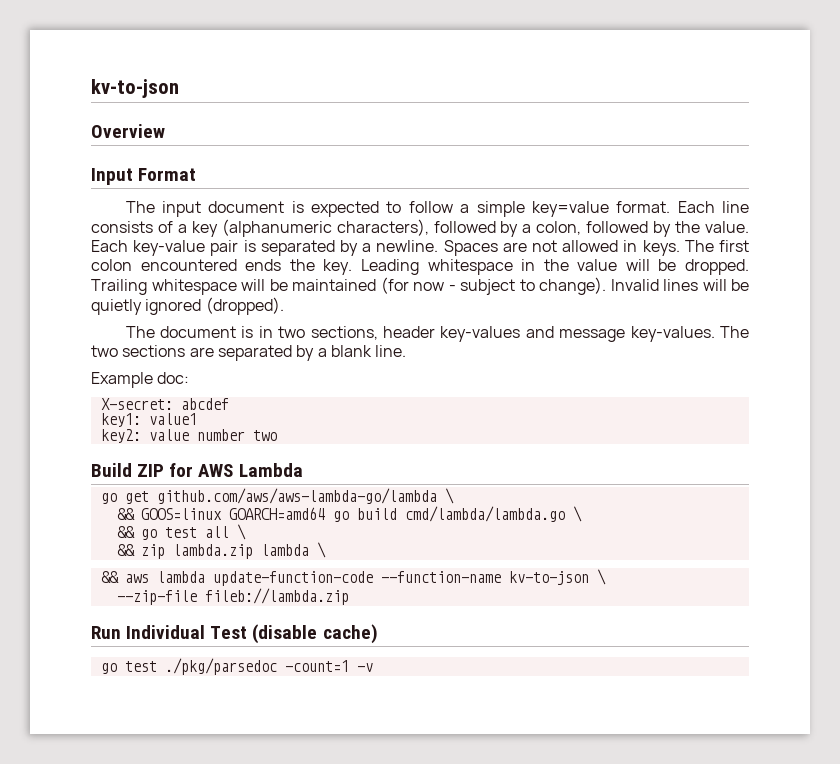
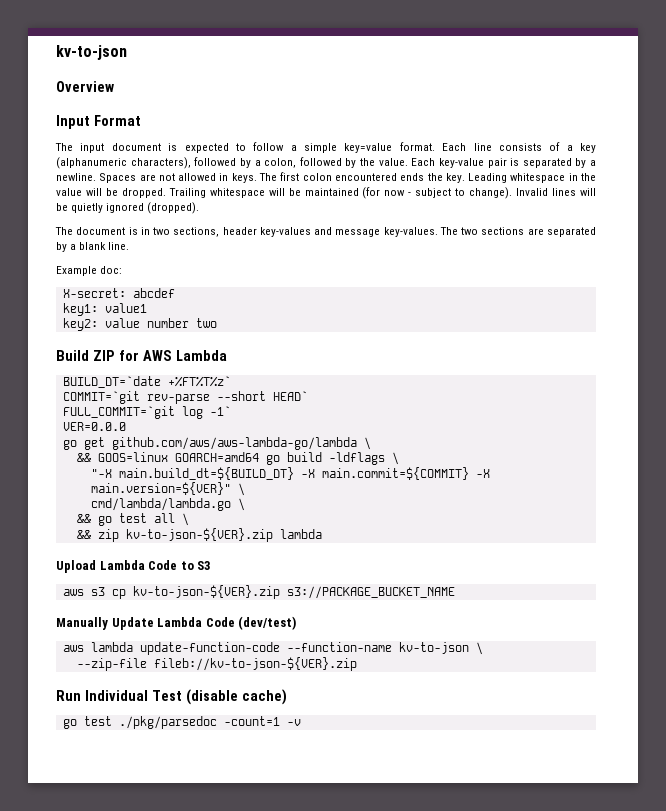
+ BUILD_DT=`date +%FT%T%z`
+ COMMIT=`git rev-parse --short HEAD`
+ FULL_COMMIT=`git log -1`
+ VER=0.0.0
- && GOOS=linux GOARCH=amd64 go build cmd/lambda/lambda.go \
+ && GOOS=linux GOARCH=amd64 go build -ldflags \
+ "-X main.build_dt=${BUILD_DT} -X main.commit=${COMMIT} -X main.version=${VER}" \
+ cmd/lambda/lambda.go \
- && zip lambda.zip lambda \
- && aws lambda update-function-code --function-name kv-to-json \
+ && zip kv-to-json-${VER}.zip lambda
+ Upload Lambda Code to S3
+ aws s3 cp kv-to-json-${VER}.zip s3://PACKAGE_BUCKET_NAME
+ Manually Update Lambda Code (dev/test)
+ aws lambda update-function-code --function-name kv-to-json \
- --zip-file fileb://lambda.zip
+ --zip-file fileb://kv-to-json-${VER}.zip

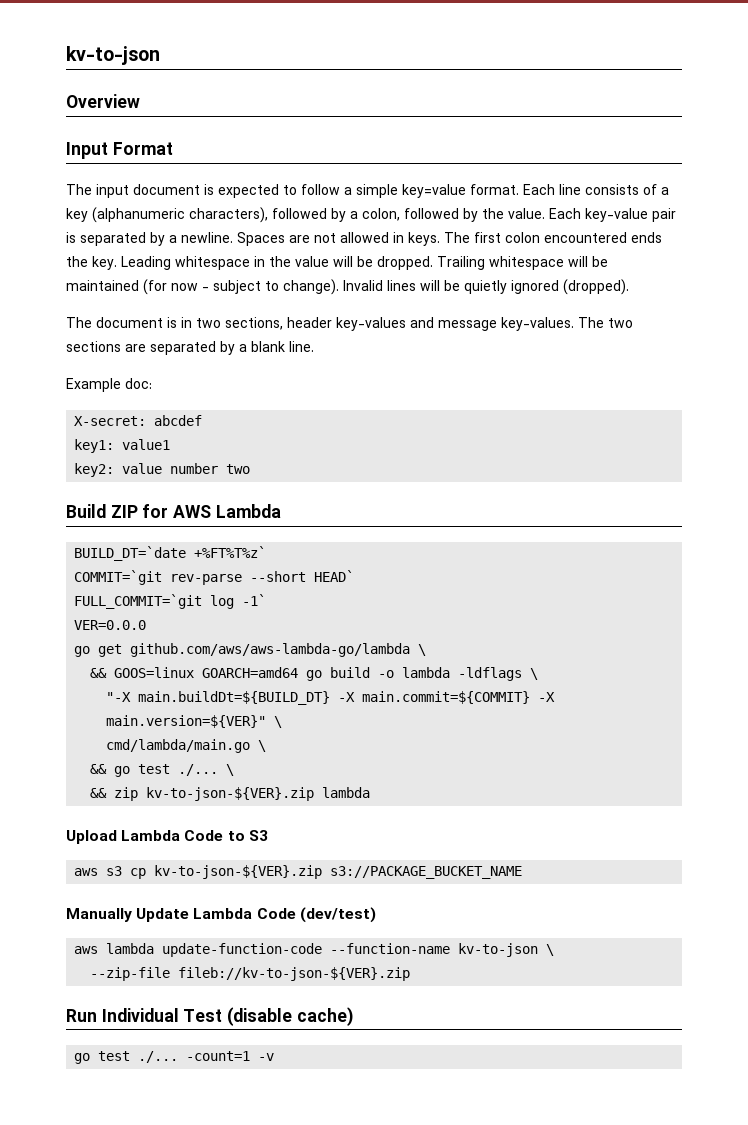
- && GOOS=linux GOARCH=amd64 go build -ldflags \
+ && GOOS=linux GOARCH=amd64 go build -o lambda -ldflags \
- "-X main.build_dt=${BUILD_DT} -X main.commit=${COMMIT} -X main.version=${VER}" \
+ "-X main.buildDt=${BUILD_DT} -X main.commit=${COMMIT} -X main.version=${VER}" \
- cmd/lambda/lambda.go \
+ cmd/lambda/main.go \
- && go test all \
+ && go test ./... \
- go test ./pkg/parsedoc -count=1 -v
+ go test ./... -count=1 -v

